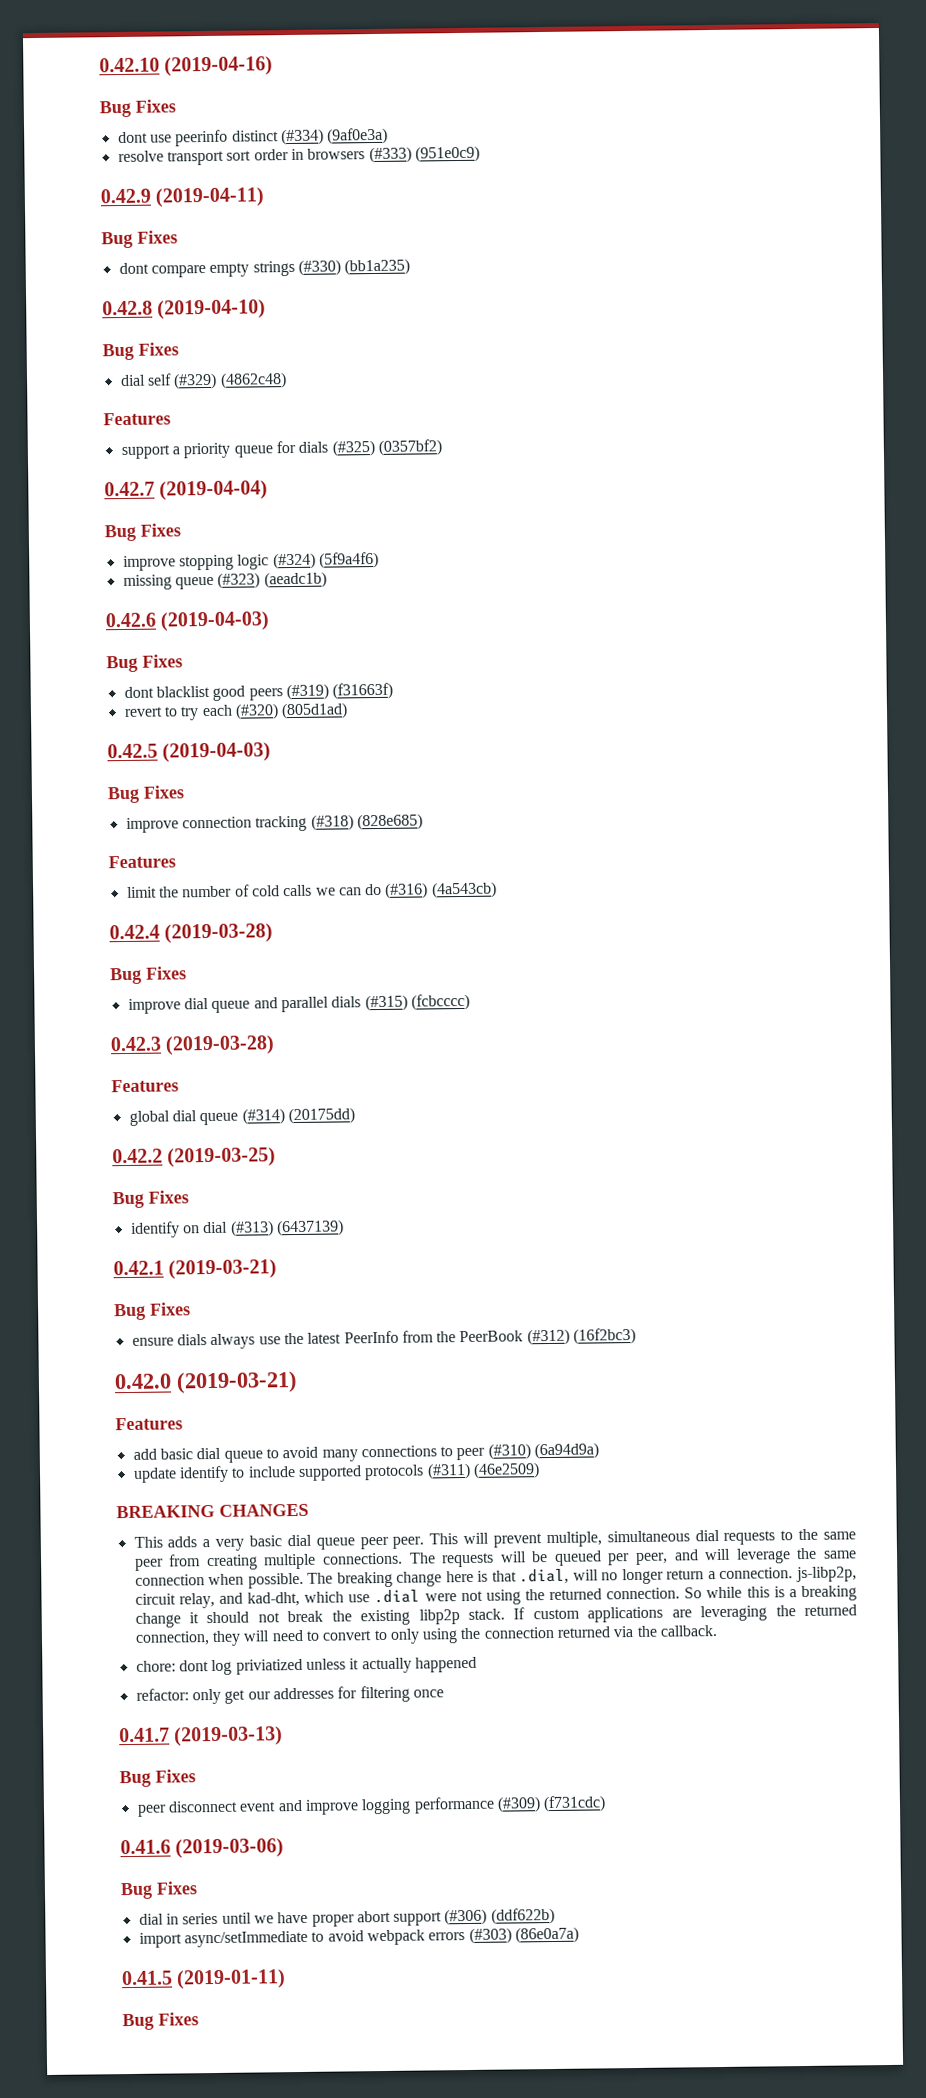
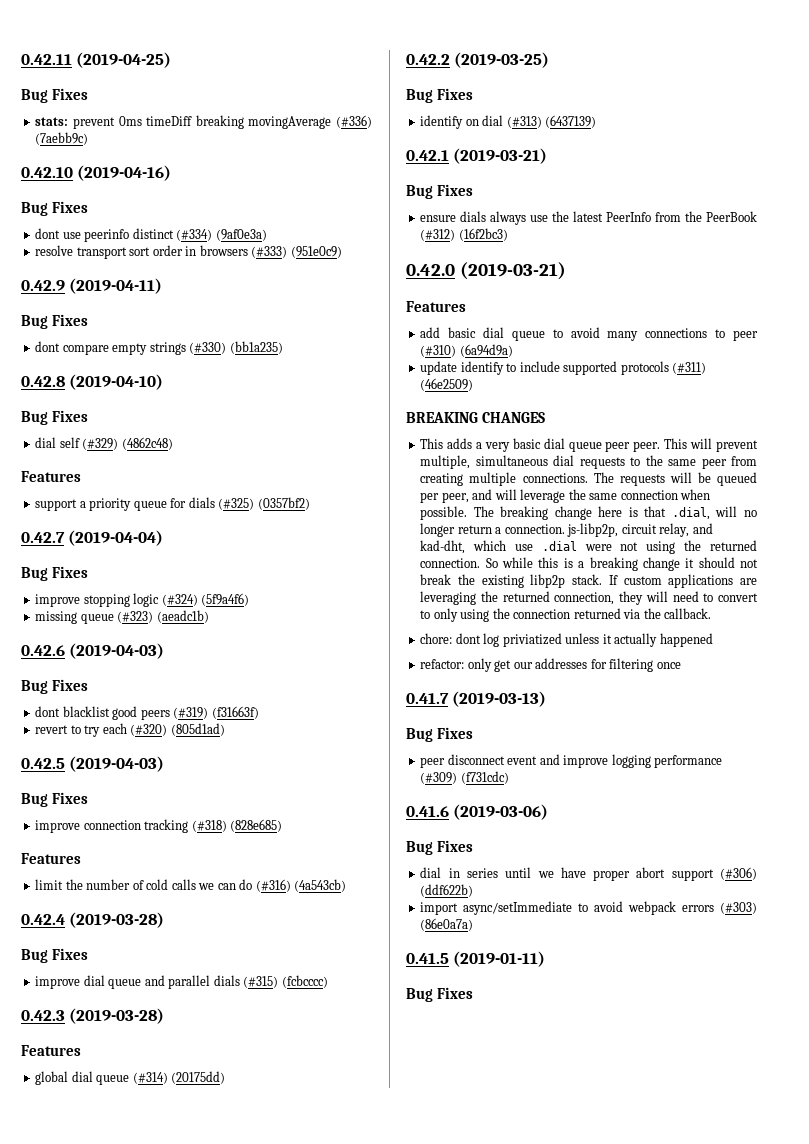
+ 0.42.11 (2019-04-25)
+ Bug Fixes
+ stats: prevent 0ms timeDiff breaking movingAverage (#336) (7aebb9c)

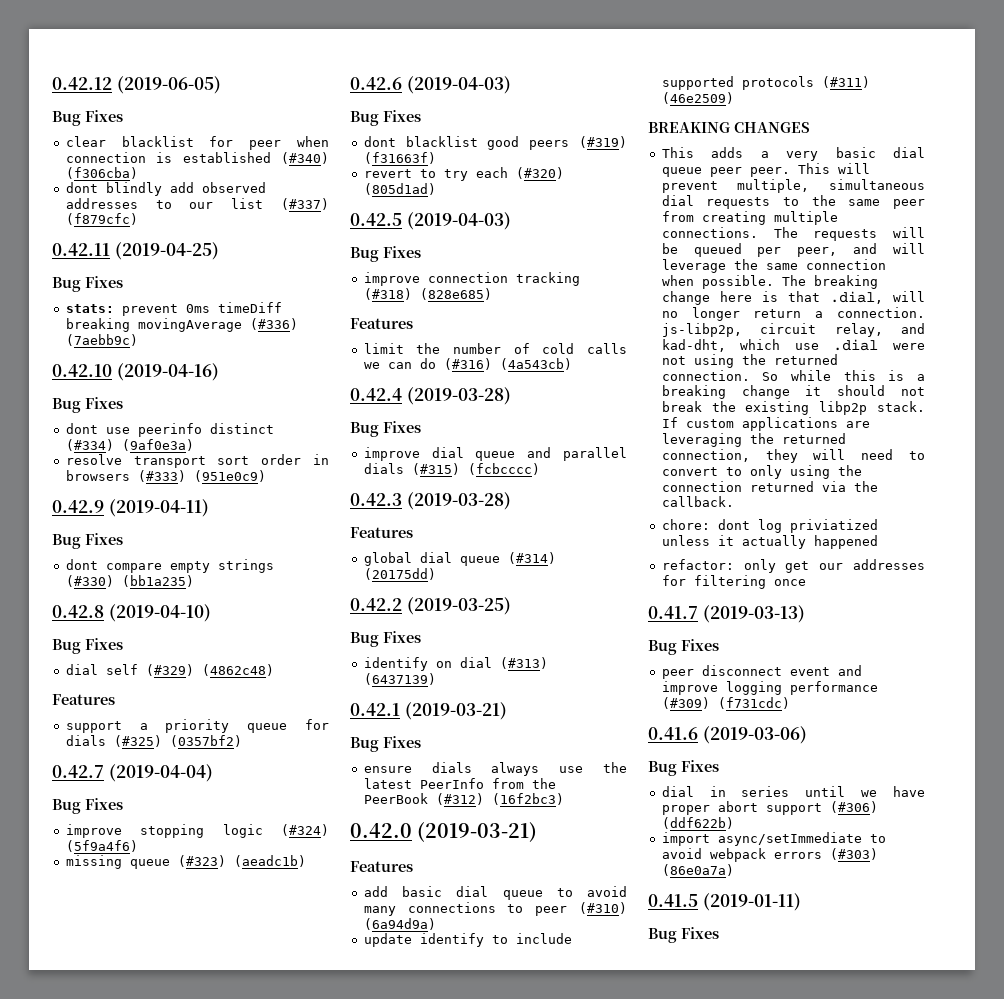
+ 0.42.12 (2019-06-05)
+ Bug Fixes
+ clear blacklist for peer when connection is established (#340) (f306cba)
+ dont blindly add observed addresses to our list (#337) (f879cfc)

